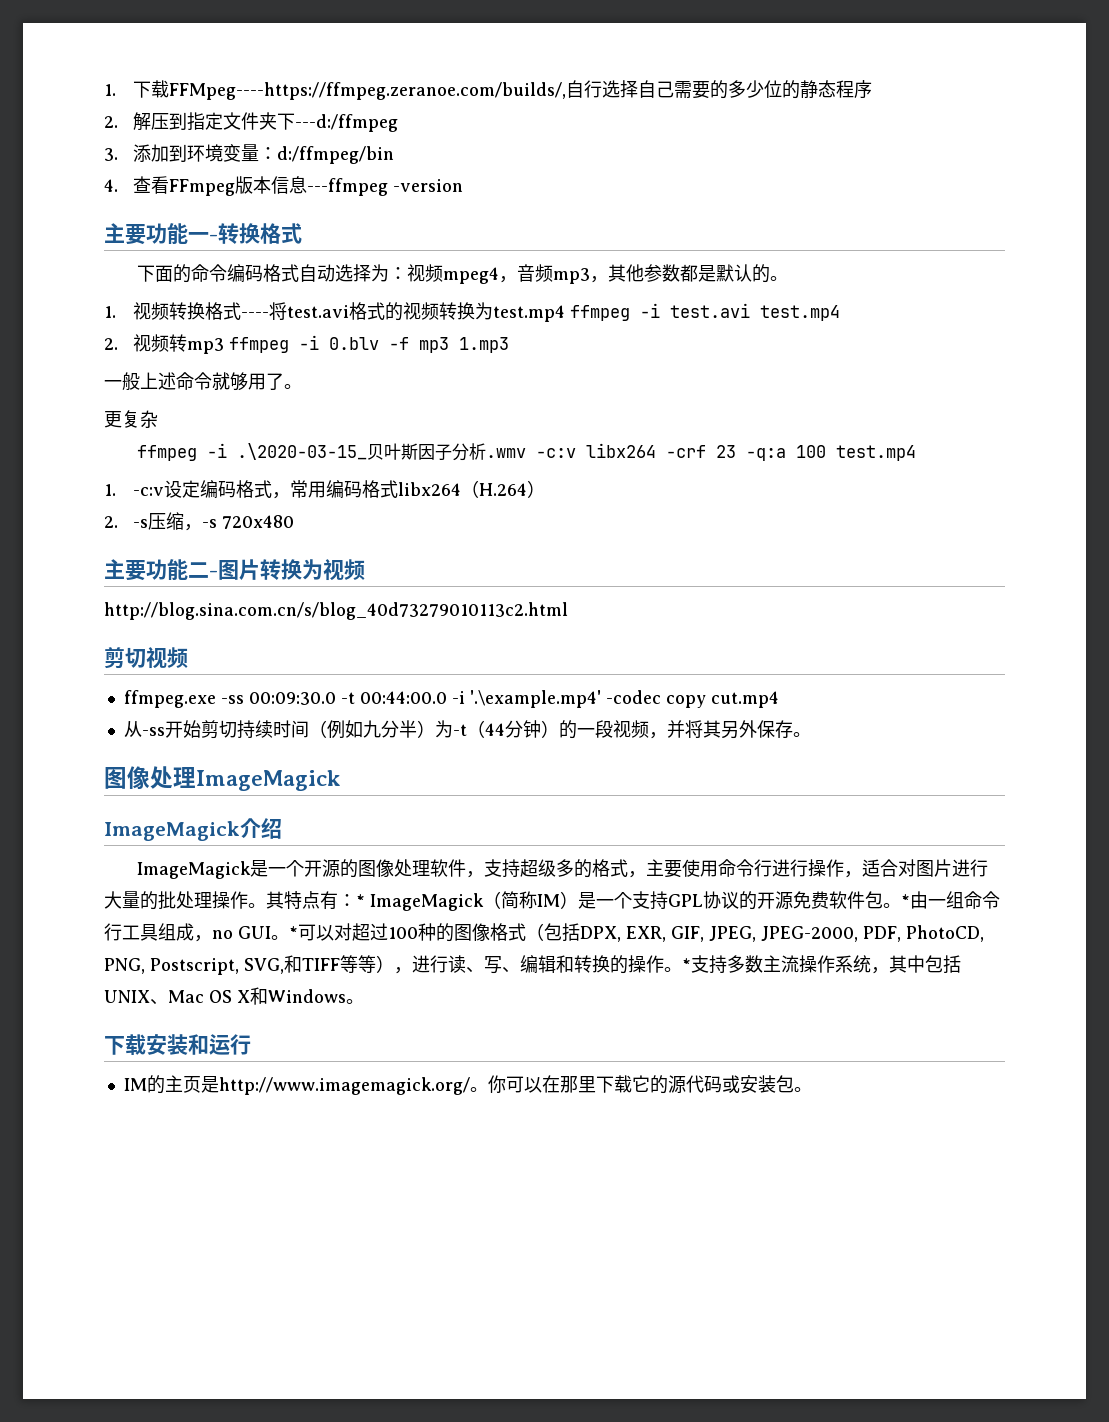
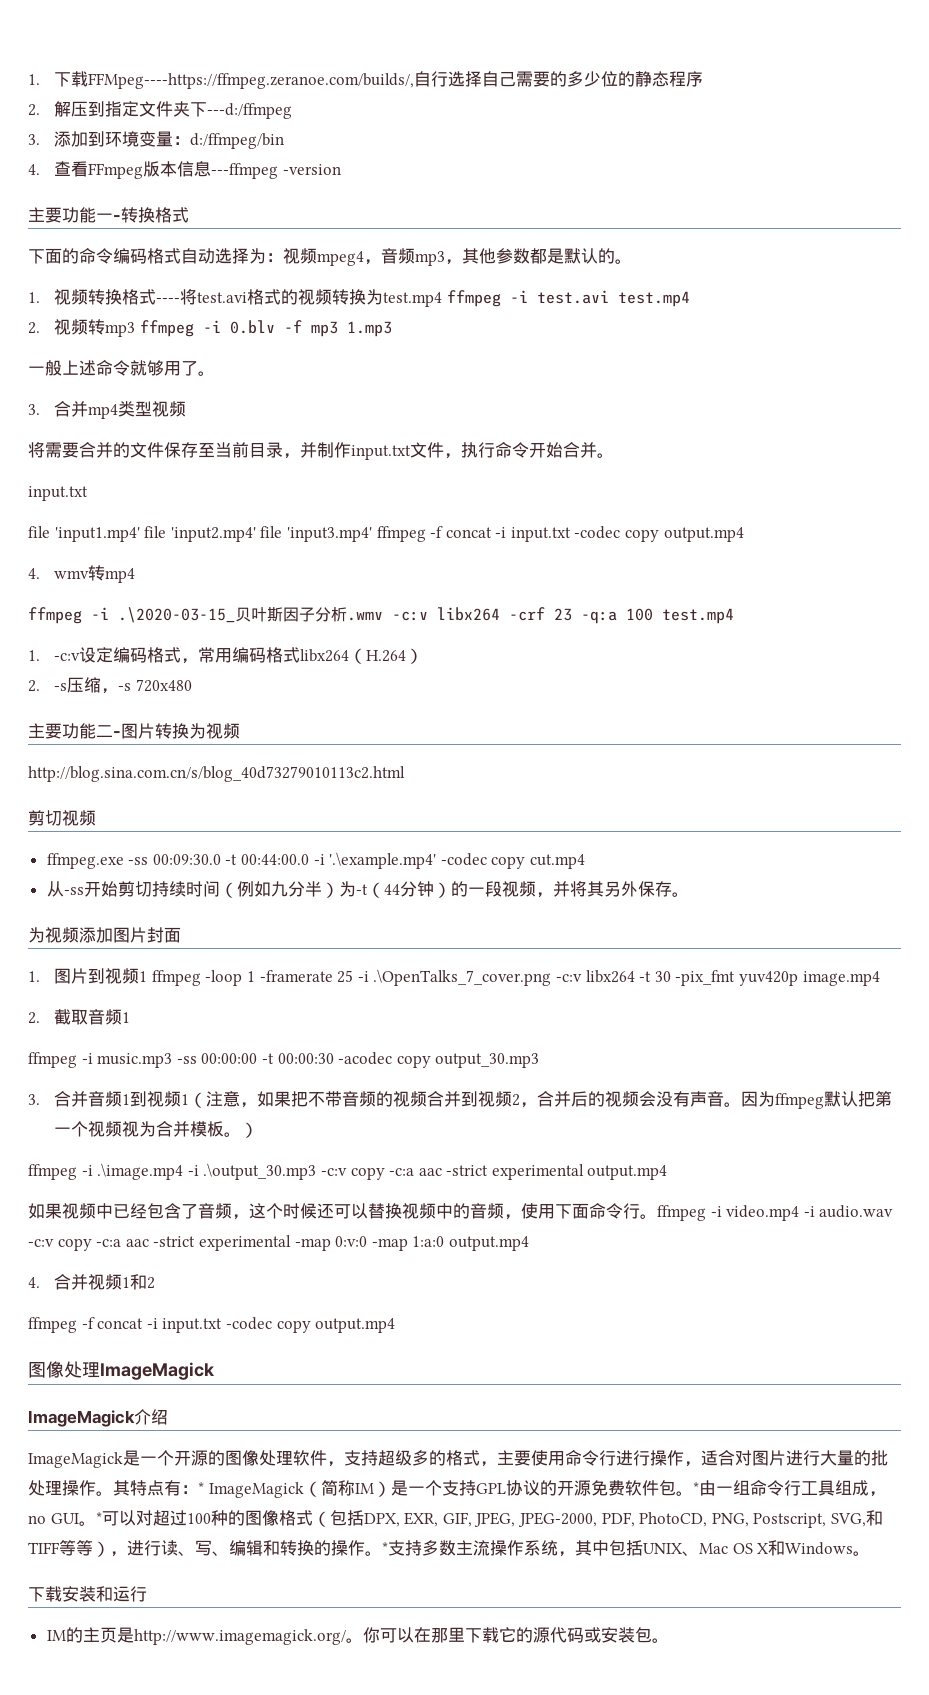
- 更复杂
+ 3.合并mp4类型视频
+ 将需要合并的文件保存至当前目录，并制作input.txt文件，执行命令开始合并。
+ input.txt
+ file 'input1.mp4' file 'input2.mp4' file 'input3.mp4' ffmpeg -f concat -i input.txt -codec copy output.mp4
+ 4. wmv转mp4
+ 为视频添加图片封面
+ 1.图片到视频1 ffmpeg -loop 1 -framerate 25 -i .\OpenTalks_7_cover.png -c:v libx264 -t 30 -pix_fmt yuv420p image.mp4
+ 2.截取音频1
+ ffmpeg -i music.mp3 -ss 00:00:00 -t 00:00:30 -acodec copy output_30.mp3
+ 3.合并音频1到视频1（注意，如果把不带音频的视频合并到视频2，合并后的视频会没有声音。因为ffmpeg默认把第一个视频视为合并模板。）
+ ffmpeg -i .\image.mp4 -i .\output_30.mp3 -c:v copy -c:a aac -strict experimental output.mp4
+ 如果视频中已经包含了音频，这个时候还可以替换视频中的音频，使用下面命令行。ffmpeg -i video.mp4 -i audio.wav -c:v copy -c:a aac -strict experimental -map 0:v:0 -map 1:a:0 output.mp4
+ 4.合并视频1和2
+ ffmpeg -f concat -i input.txt -codec copy output.mp4

